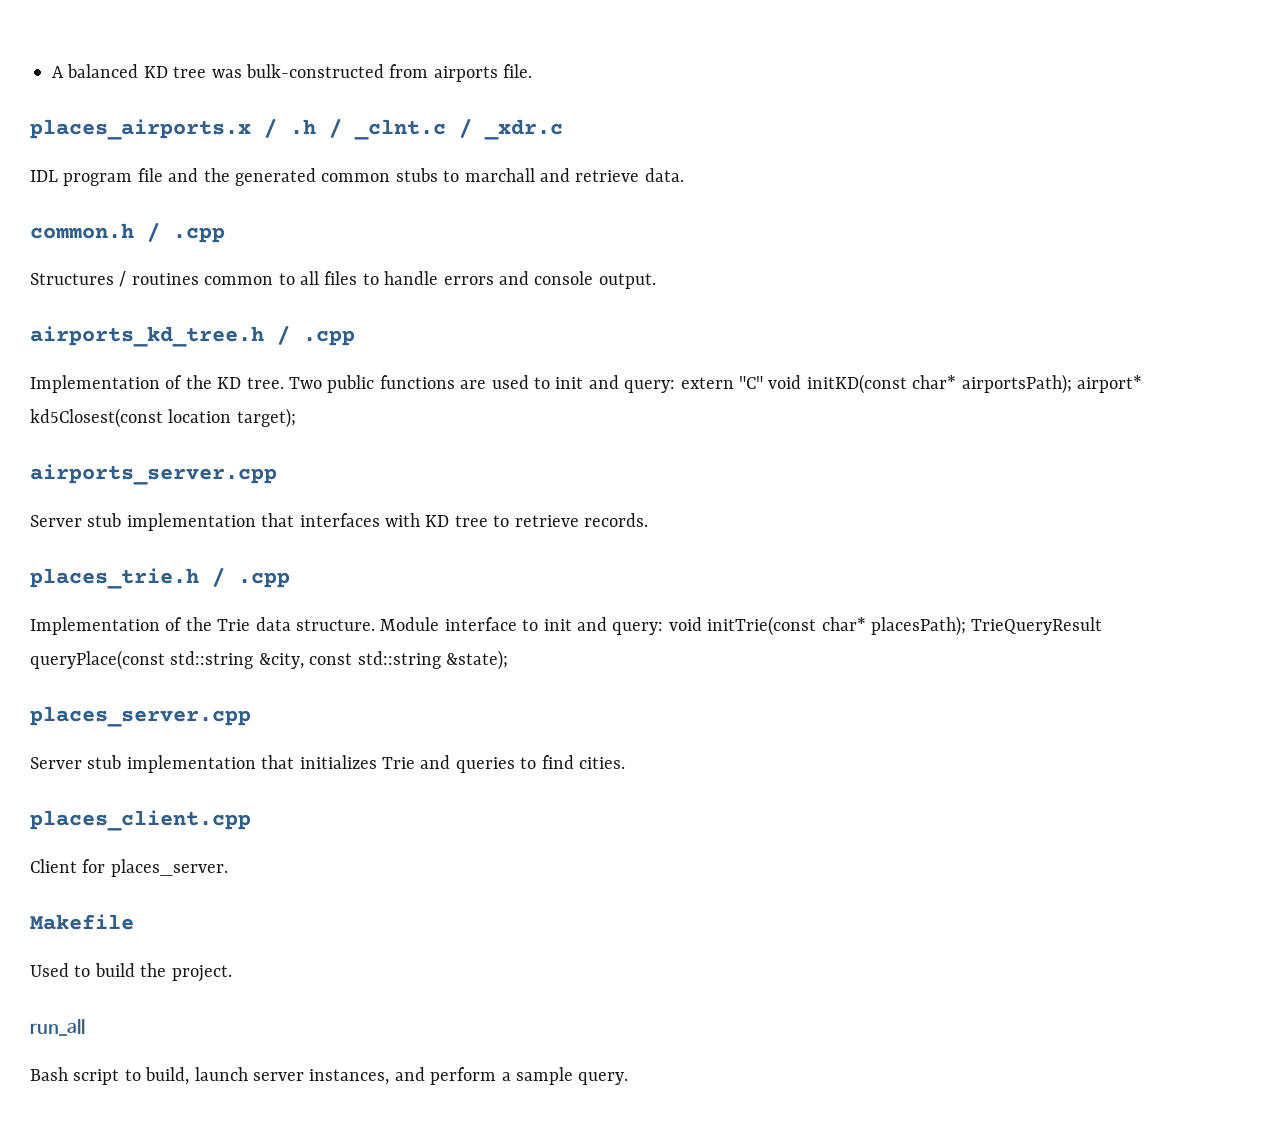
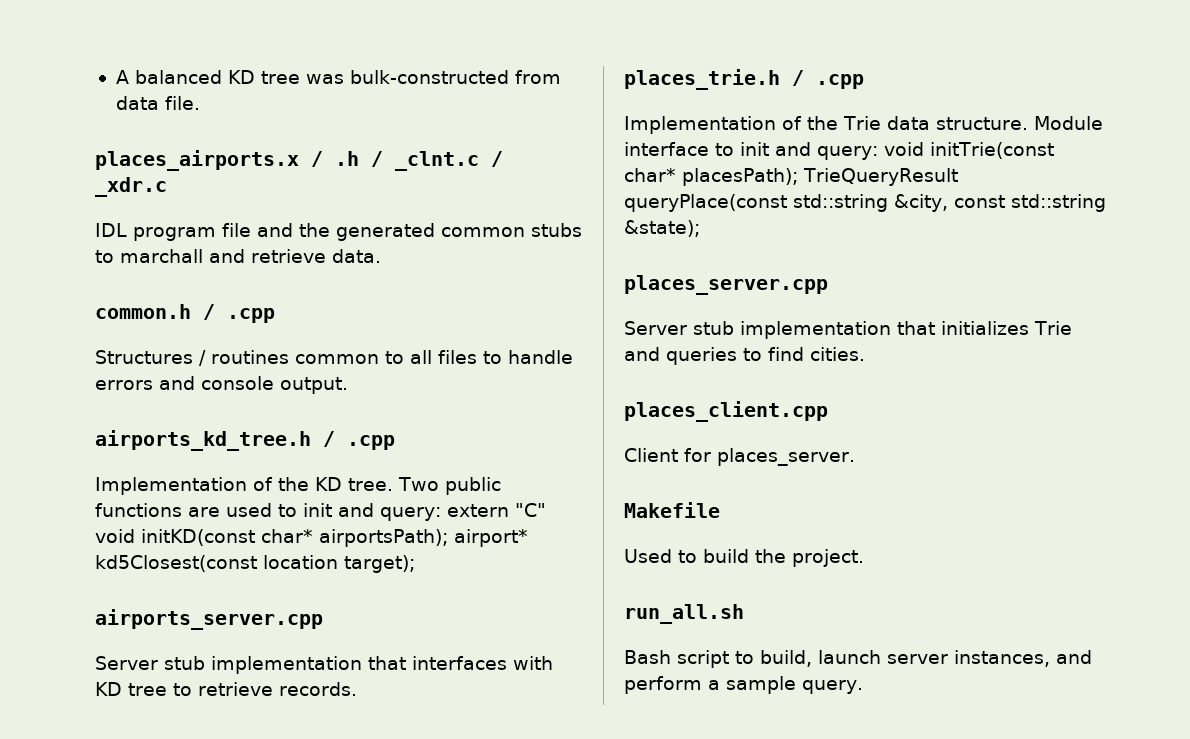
- A balanced KD tree was bulk-constructed from airports file.
+ A balanced KD tree was bulk-constructed from data file.
- run_all
+ run_all.sh

